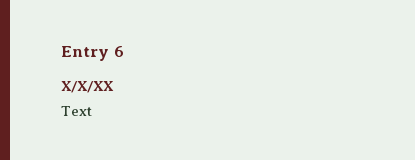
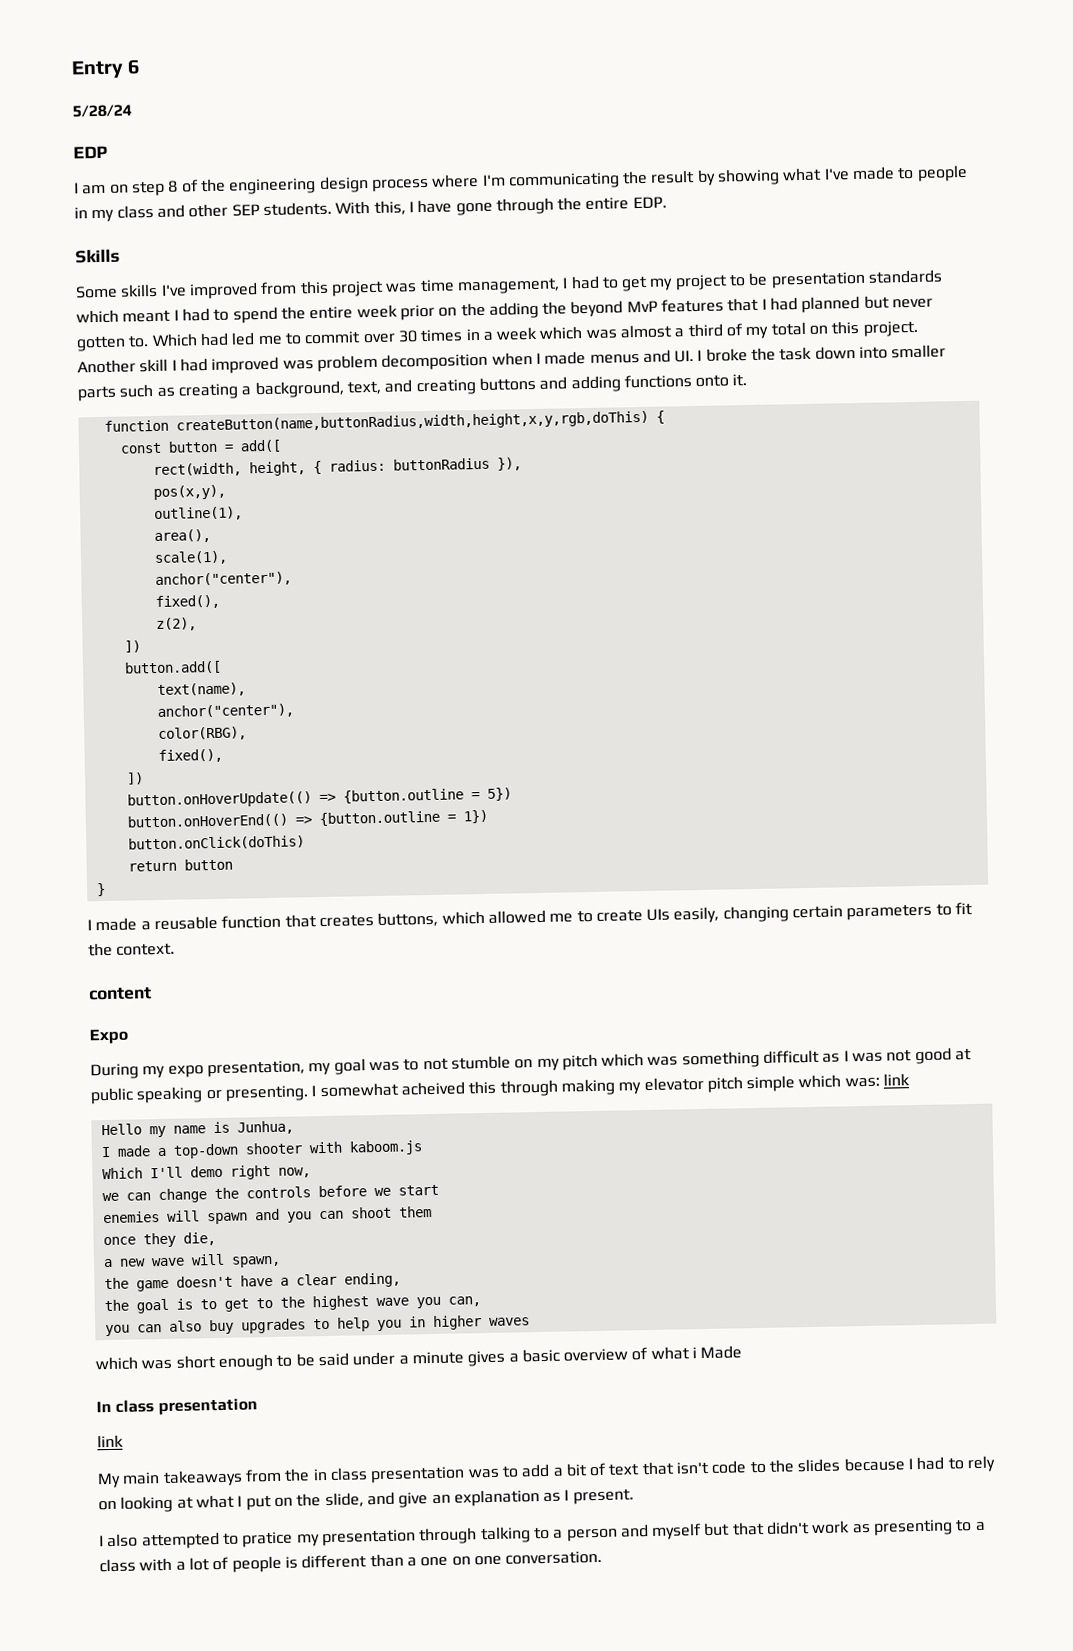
- X/X/XX
- Text
+ 5/28/24
+ EDP
+ I am on step 8 of the engineering design process where I'm communicating the result by showing what I've made to people in my class and other SEP students. With this, I have gone through the entire EDP.
+ Skills
+ Some skills I've improved from this project was time management, I had to get my project to be presentation standards which meant I had to spend the entire week prior on the adding the beyond MvP features that I had planned but never gotten to. Which had led me to commit over 30 times in a week which was almost a third of my total on this project. Another skill I had improved was problem decomposition when I made menus and UI. I broke the task down into smaller parts such as creating a background, text, and creating buttons and adding functions onto it.
+ function createButton(name,buttonRadius,width,height,x,y,rgb,doThis) {
+ const button = add([
+ rect(width, height, { radius: buttonRadius }),
+ pos(x,y),
+ outline(1),
+ area(),
+ scale(1),
+ anchor("center"),
+ fixed(),
+ z(2),
+ ])
+ button.add([
+ text(name),
+ anchor("center"),
+ color(RBG),
+ fixed(),
+ ])
+ button.onHoverUpdate(() => {button.outline = 5})
+ button.onHoverEnd(() => {button.outline = 1})
+ button.onClick(doThis)
+ return button
+ }
+ I made a reusable function that creates buttons, which allowed me to create UIs easily, changing certain parameters to fit the context.
+ content
+ Expo
+ During my expo presentation, my goal was to not stumble on my pitch which was something difficult as I was not good at public speaking or presenting. I somewhat acheived this through making my elevator pitch simple which was: link
+ Hello my name is Junhua,
+ I made a top-down shooter with kaboom.js
+ Which I'll demo right now,
+ we can change the controls before we start
+ enemies will spawn and you can shoot them
+ once they die,
+ a new wave will spawn,
+ the game doesn't have a clear ending,
+ the goal is to get to the highest wave you can,
+ you can also buy upgrades to help you in higher waves
+ which was short enough to be said under a minute gives a basic overview of what i Made
+ In class presentation
+ link
+ My main takeaways from the in class presentation was to add a bit of text that isn't code to the slides because I had to rely on looking at what I put on the slide, and give an explanation as I present.
+ I also attempted to pratice my presentation through talking to a person and myself but that didn't work as presenting to a class with a lot of people is different than a one on one conversation.

